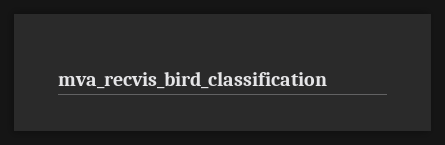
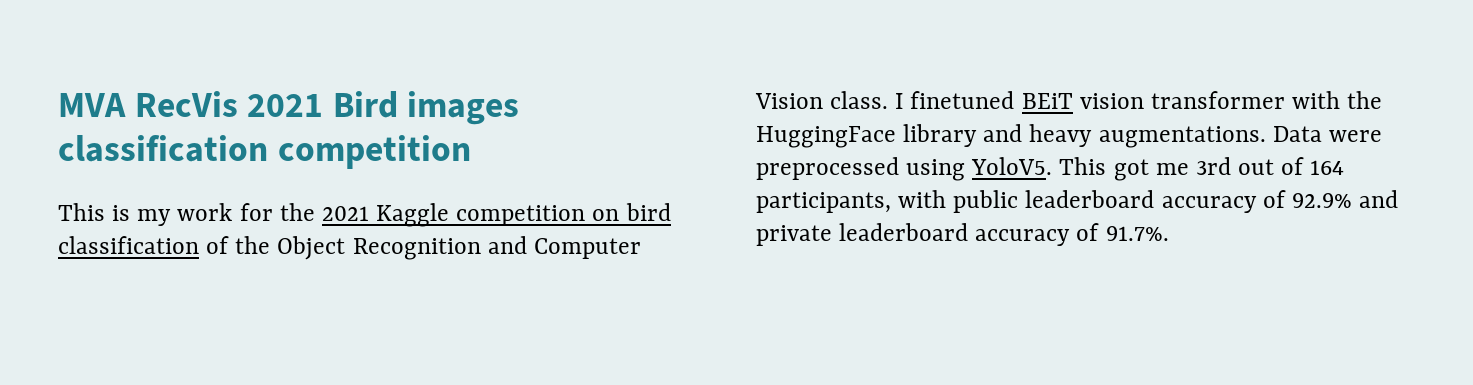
- mva_recvis_bird_classification
+ MVA RecVis 2021 Bird images classification competition
+ This is my work for the 2021 Kaggle competition on bird classification of the Object Recognition and Computer Vision class. I finetuned BEiT vision transformer with the HuggingFace library and heavy augmentations. Data were preprocessed using YoloV5. This got me 3rd out of 164 participants, with public leaderboard accuracy of 92.9% and private leaderboard accuracy of 91.7%.

